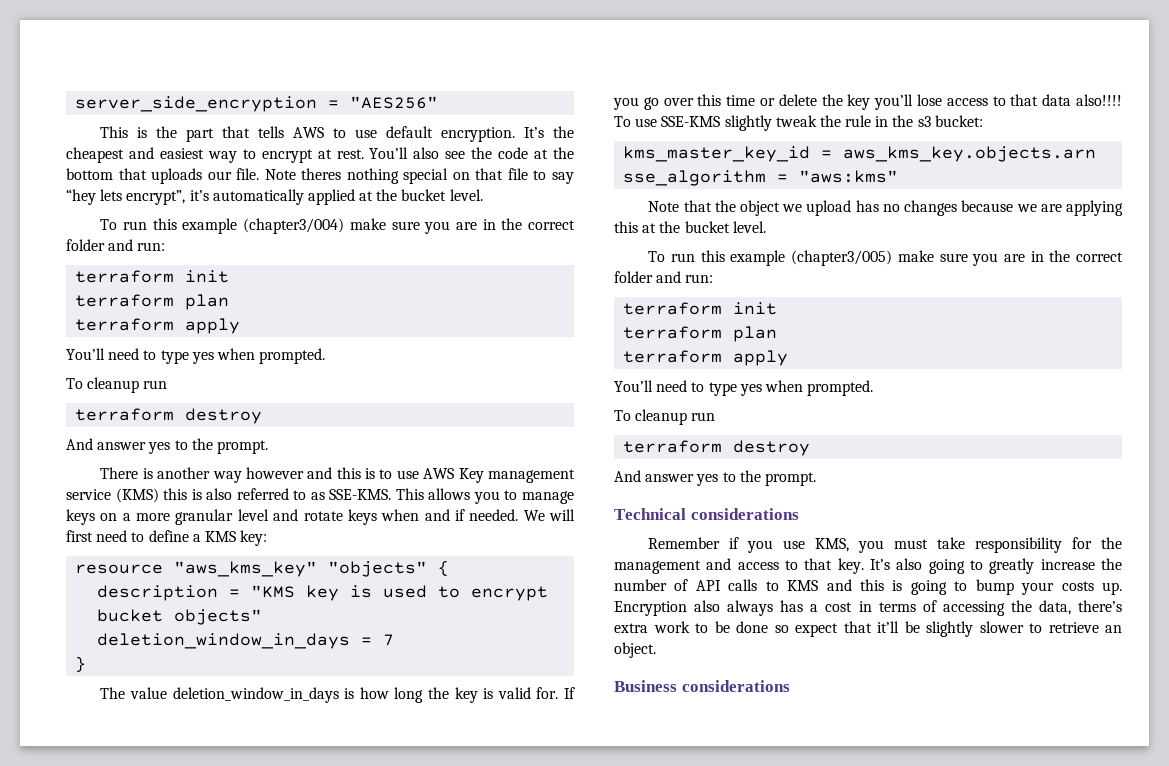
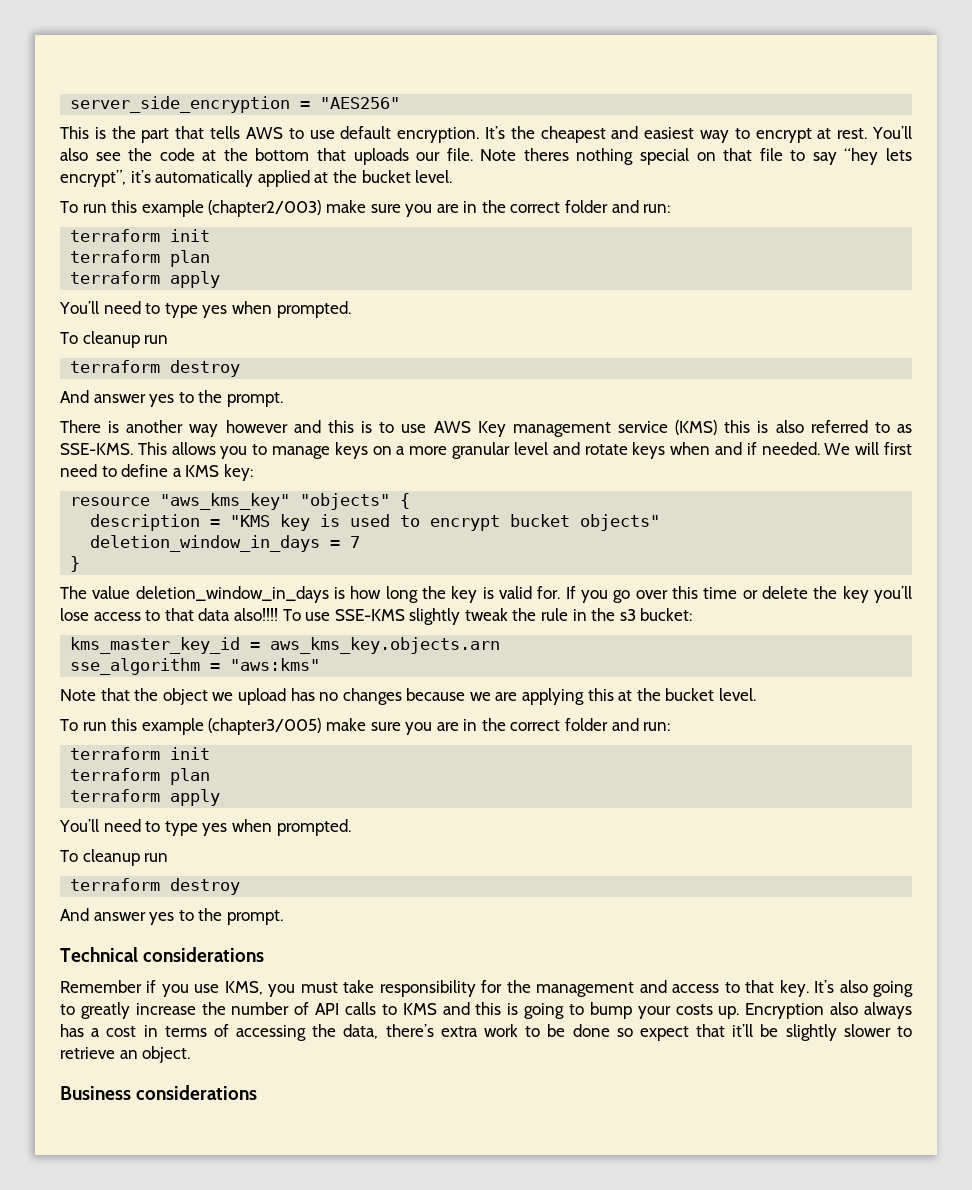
- To run this example (chapter3/004) make sure you are in the correct folder and run:
+ To run this example (chapter2/003) make sure you are in the correct folder and run:

